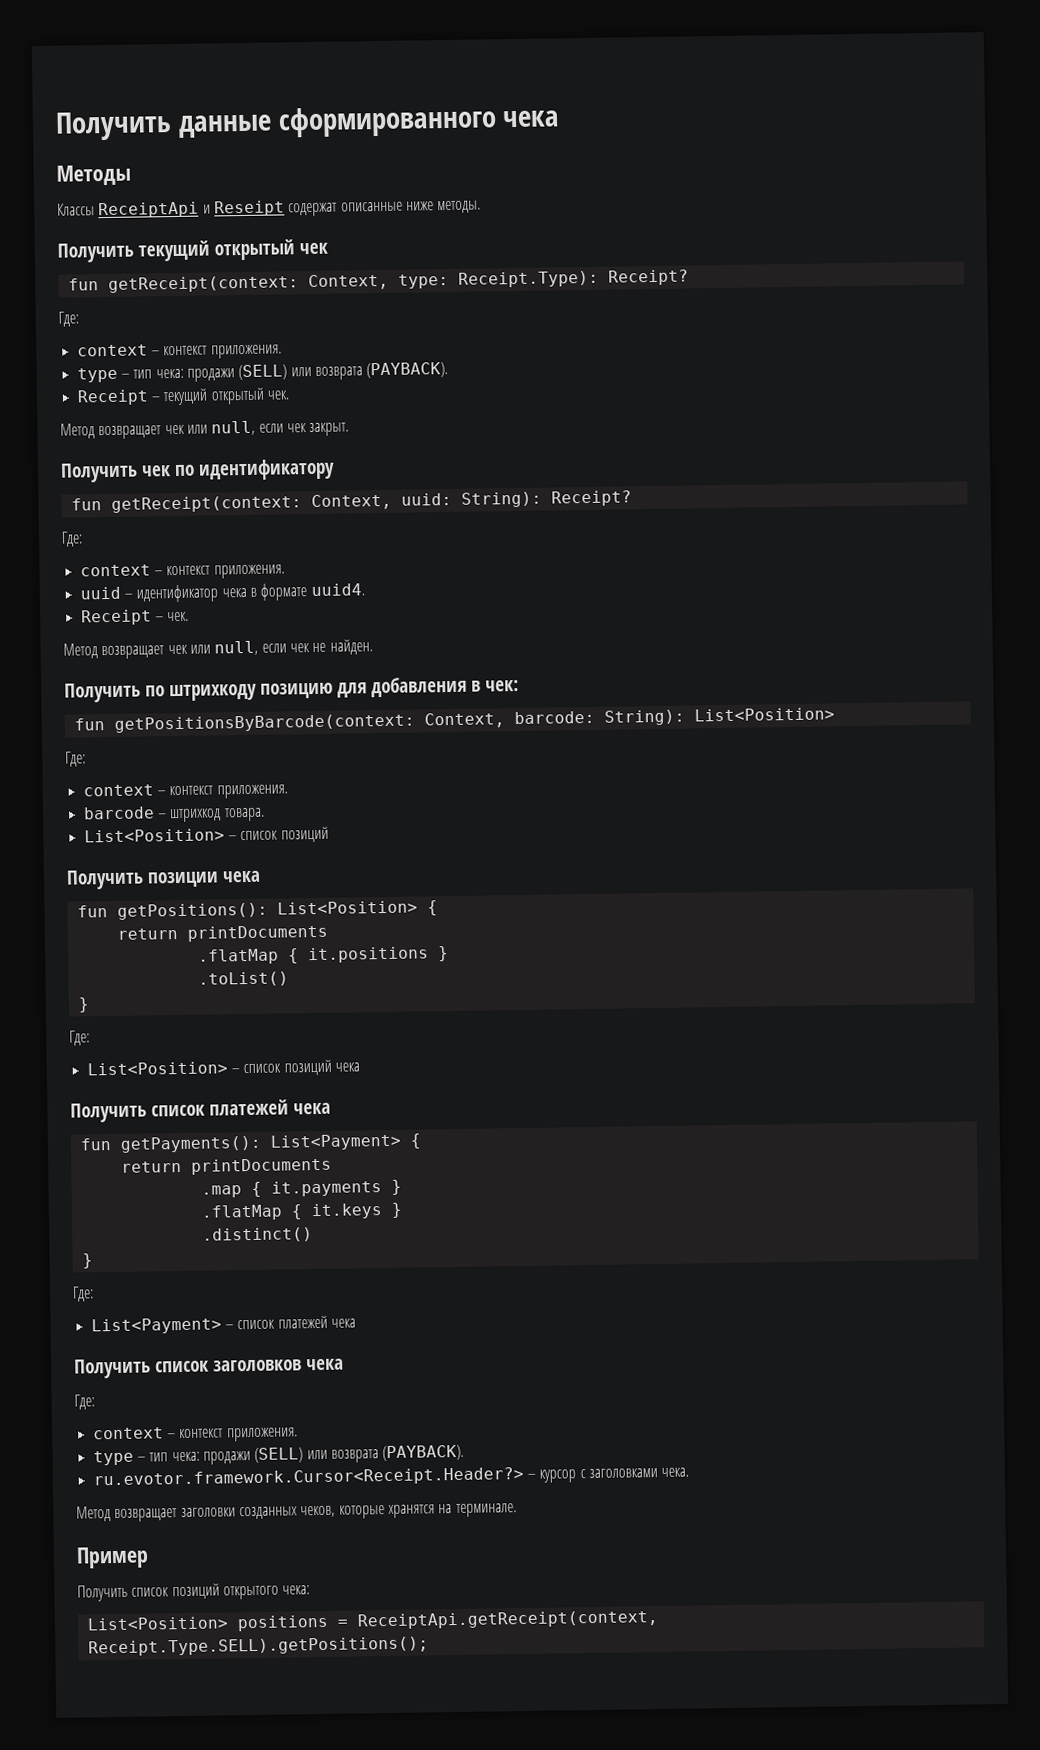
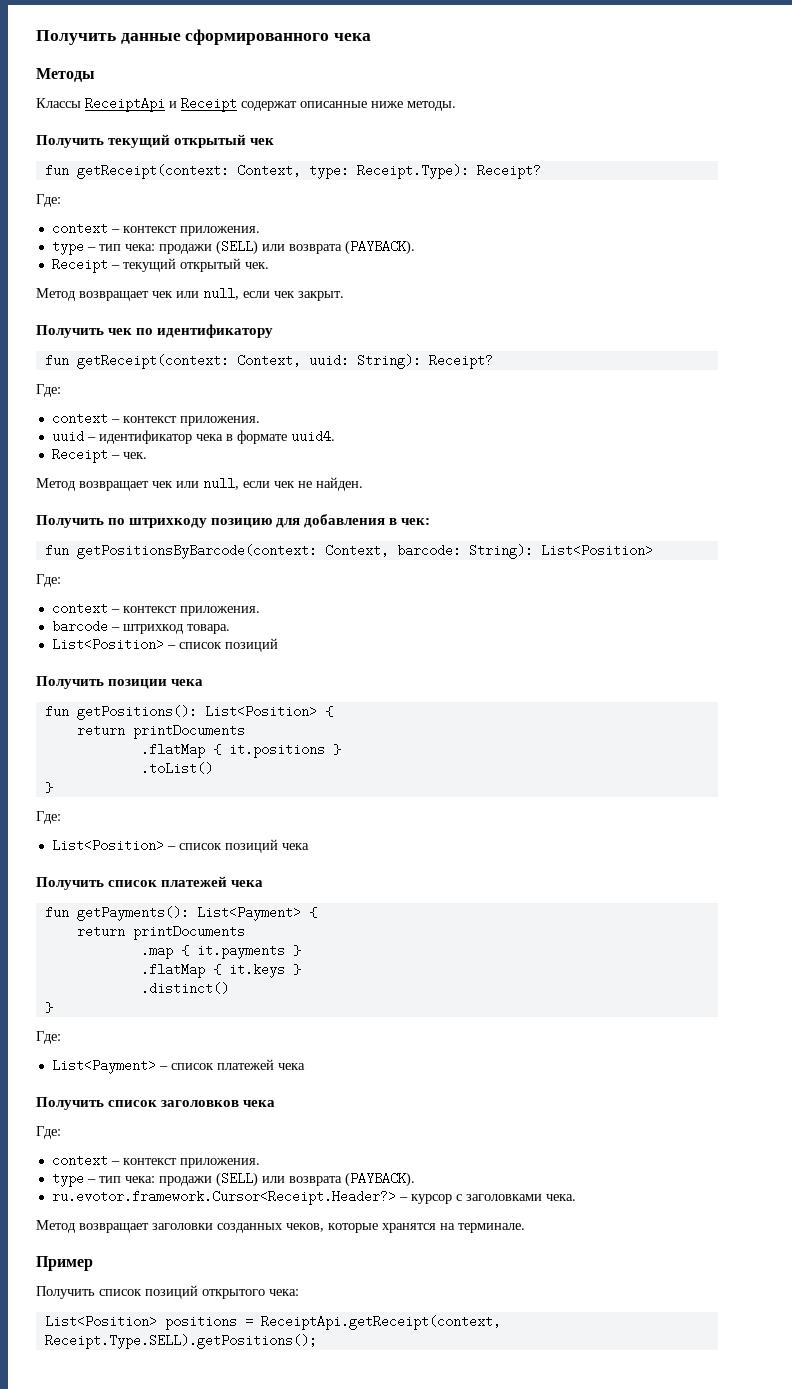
- Классы ReceiptApi и Reseipt содержат описанные ниже методы.
+ Классы ReceiptApi и Receipt содержат описанные ниже методы.

